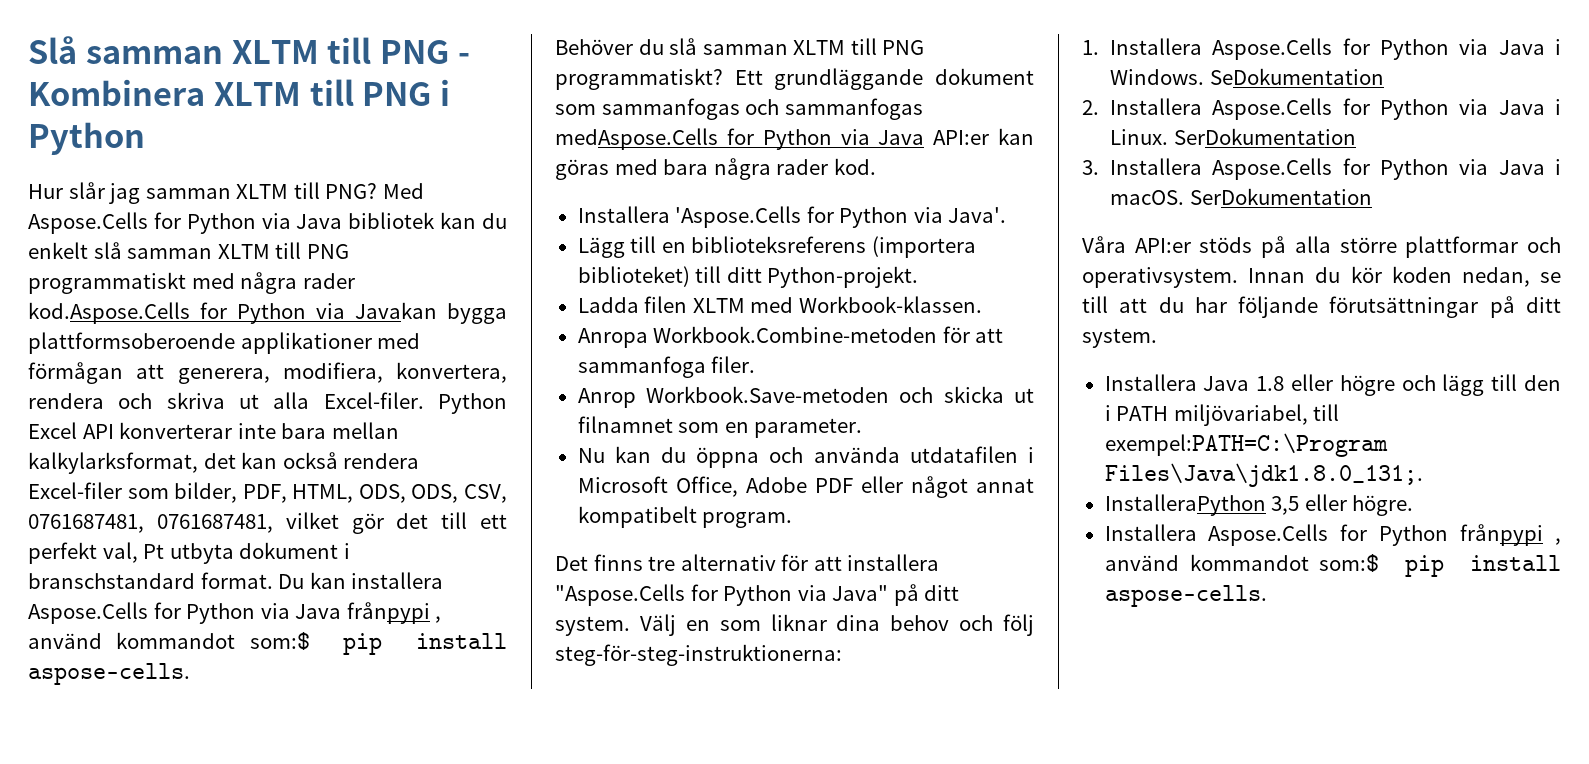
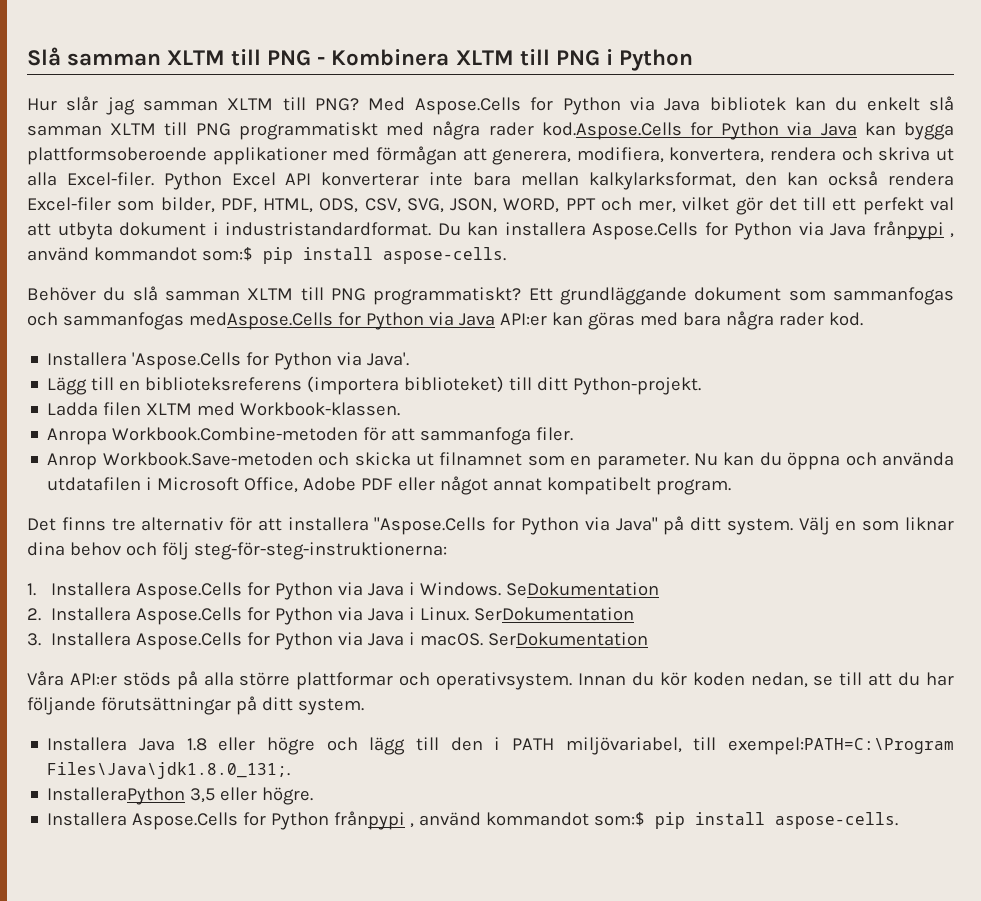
- Med Aspose.Cells for Python via Java bibliotek kan du enkelt slå samman XLTM till PNG programmatiskt med några rader kod.Aspose.Cells for Python via Javakan bygga plattformsoberoende applikationer med förmågan att generera, modifiera, konvertera, rendera och skriva ut alla Excel-filer.
+ Med Aspose.Cells for Python via Java bibliotek kan du enkelt slå samman XLTM till PNG programmatiskt med några rader kod.Aspose.Cells for Python via Java kan bygga plattformsoberoende applikationer med förmågan att generera, modifiera, konvertera, rendera och skriva ut alla Excel-filer.
- Python Excel API konverterar inte bara mellan kalkylarksformat, det kan också rendera Excel-filer som bilder, PDF, HTML, ODS, ODS, CSV, 0761687481, 0761687481, vilket gör det till ett perfekt val, Pt utbyta dokument i branschstandard format.
+ Python Excel API konverterar inte bara mellan kalkylarksformat, den kan också rendera Excel-filer som bilder, PDF, HTML, ODS, CSV, SVG, JSON, WORD, PPT och mer, vilket gör det till ett perfekt val att utbyta dokument i industristandardformat.
- Anrop Workbook.Save-metoden och skicka ut filnamnet som en parameter.
- Nu kan du öppna och använda utdatafilen i Microsoft Office, Adobe PDF eller något annat kompatibelt program.
+ Anrop Workbook.Save-metoden och skicka ut filnamnet som en parameter. Nu kan du öppna och använda utdatafilen i Microsoft Office, Adobe PDF eller något annat kompatibelt program.

